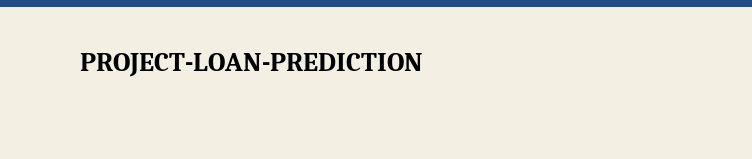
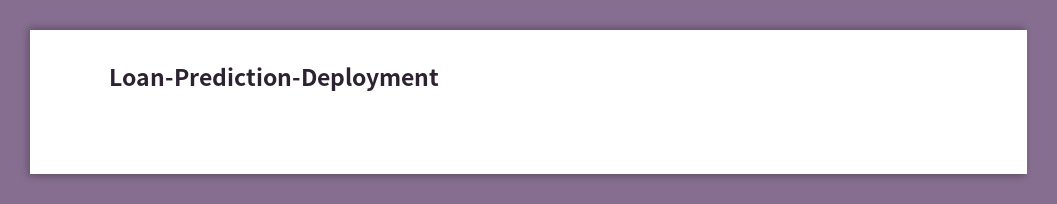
- PROJECT-LOAN-PREDICTION
+ Loan-Prediction-Deployment

